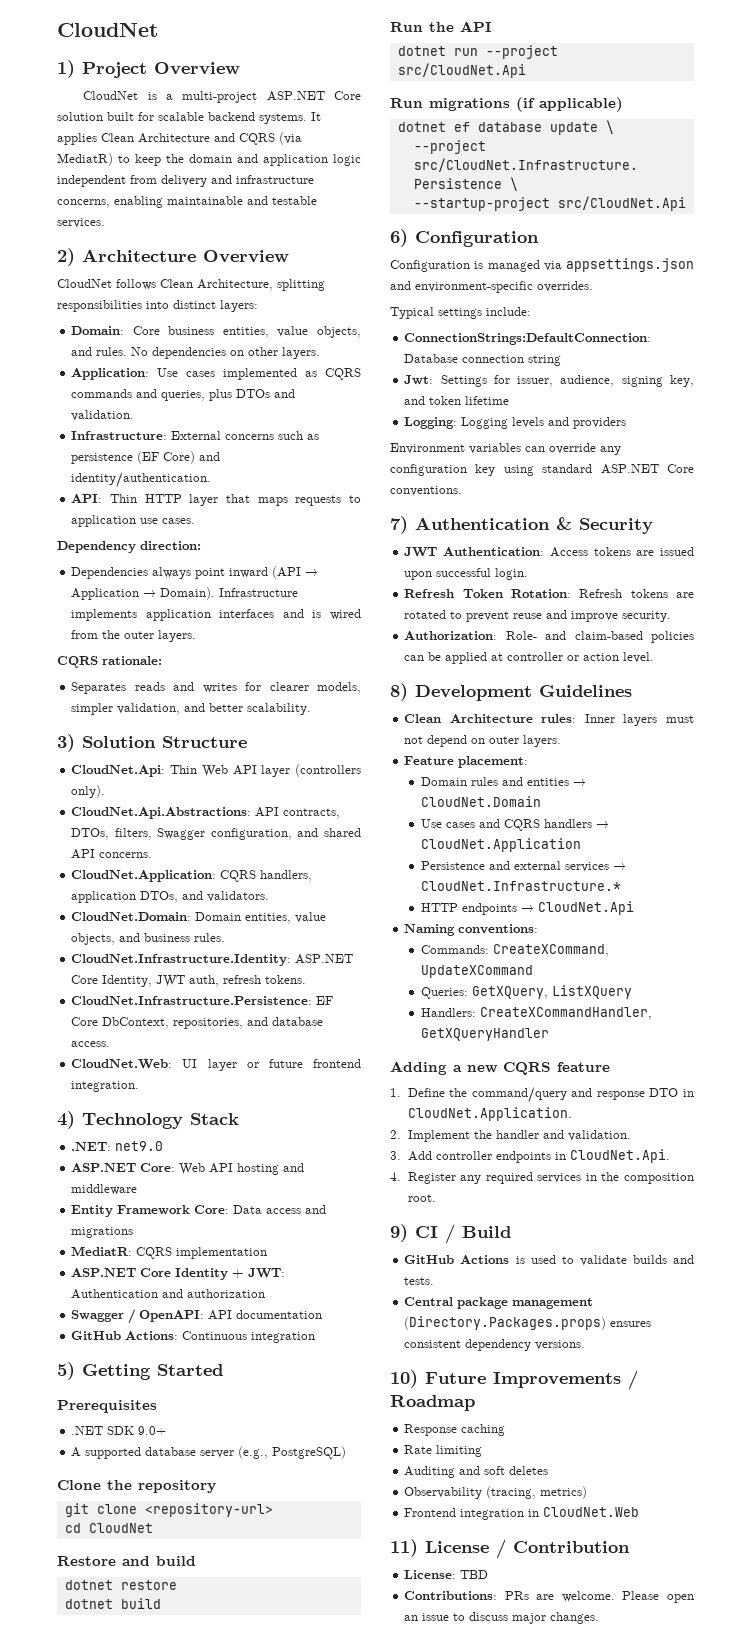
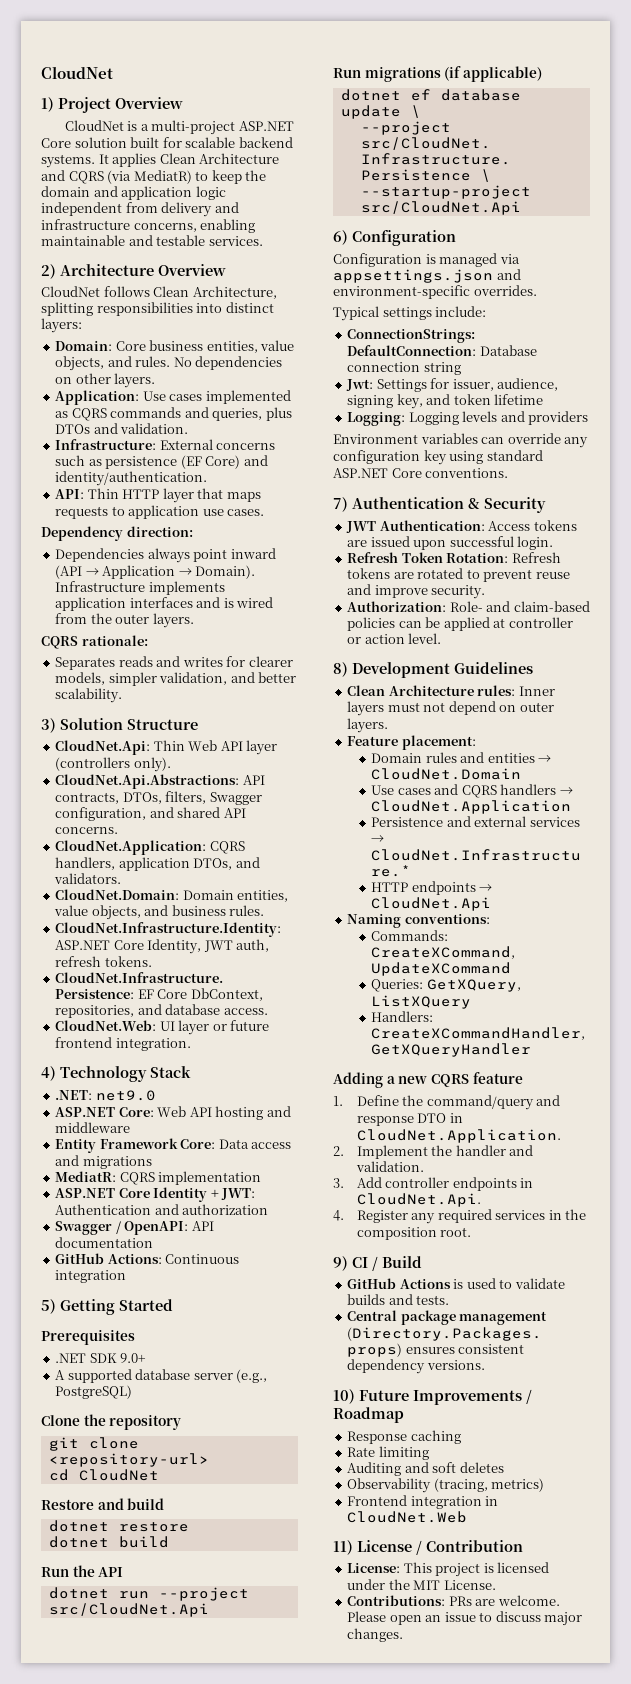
- License: TBD
+ License: This project is licensed under the MIT License.

